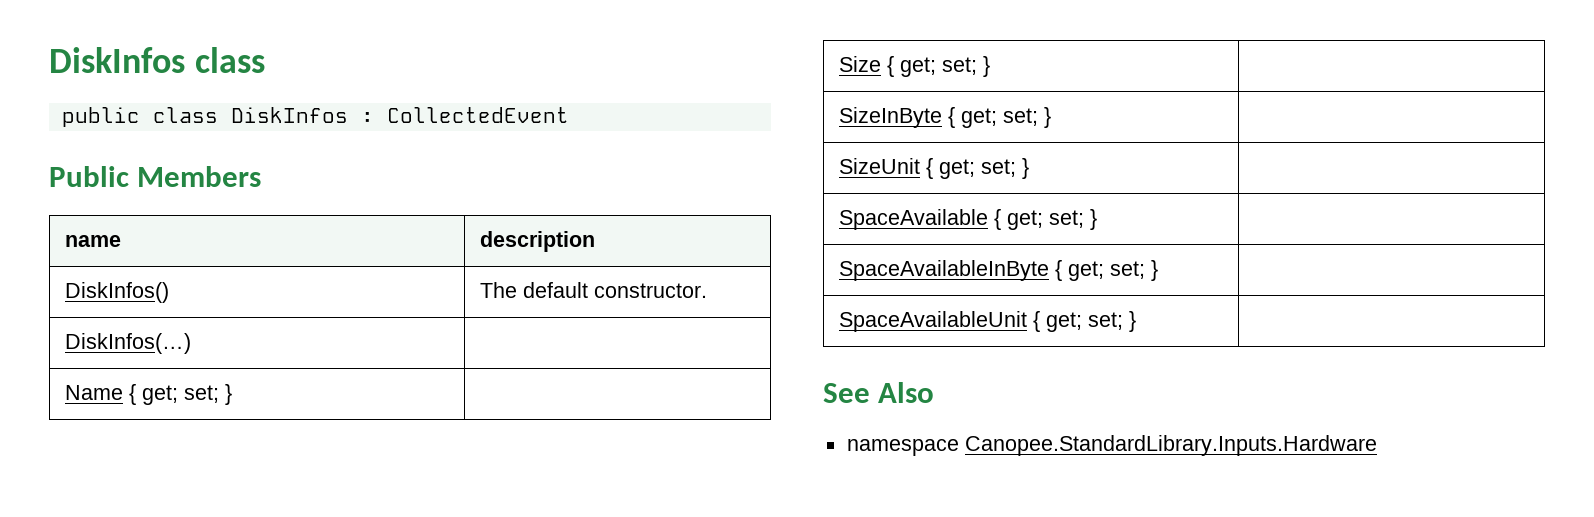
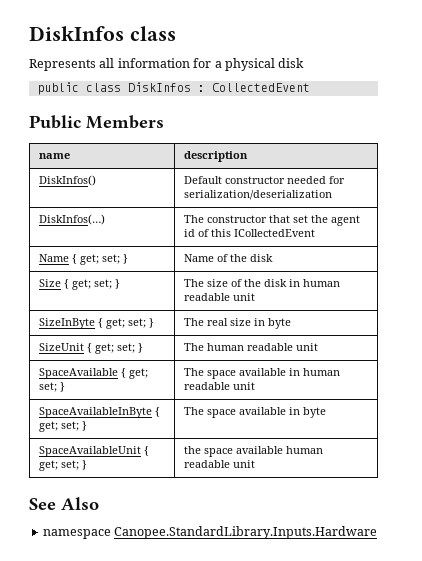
+ Represents all information for a physical disk
- DiskInfos() | The default constructor.
- DiskInfos(…) |
+ DiskInfos() | Default constructor needed for serialization/deserialization
+ DiskInfos(…) | The constructor that set the agent id of this ICollectedEvent
- Name { get; set; } |
+ Name { get; set; } | Name of the disk
- Size { get; set; } |
+ Size { get; set; } | The size of the disk in human readable unit
- SizeInByte { get; set; } |
+ SizeInByte { get; set; } | The real size in byte
- SizeUnit { get; set; } |
+ SizeUnit { get; set; } | The human readable unit
- SpaceAvailable { get; set; } |
+ SpaceAvailable { get; set; } | The space available in human readable unit
- SpaceAvailableInByte { get; set; } |
+ SpaceAvailableInByte { get; set; } | The space available in byte
- SpaceAvailableUnit { get; set; } |
+ SpaceAvailableUnit { get; set; } | the space available human readable unit

